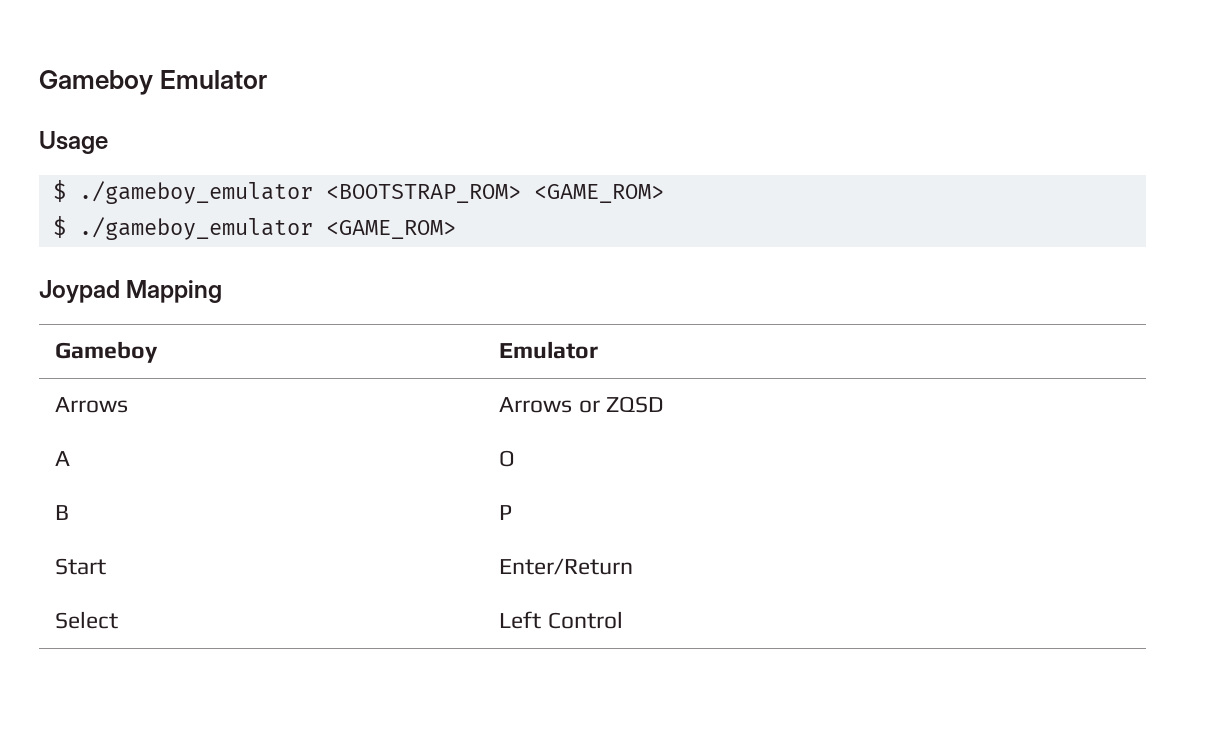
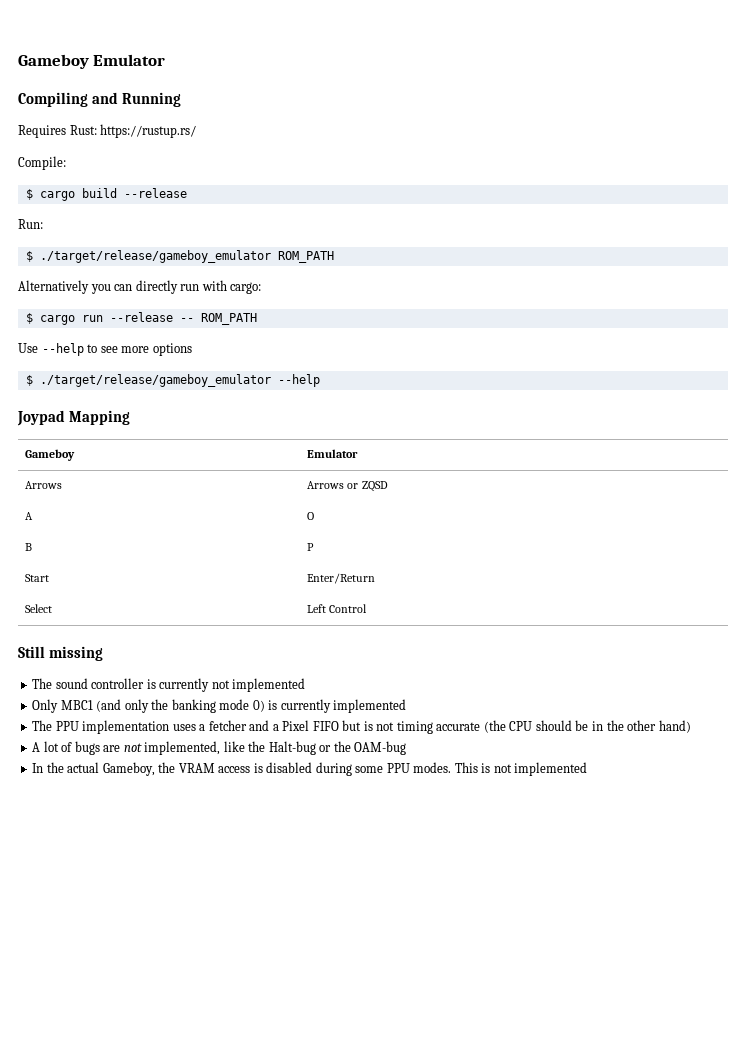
- Usage
- $ ./gameboy_emulator <BOOTSTRAP_ROM> <GAME_ROM>
- $ ./gameboy_emulator <GAME_ROM>
+ Compiling and Running
+ Requires Rust: https://rustup.rs/
+ Compile:
+ $ cargo build --release
+ Run:
+ $ ./target/release/gameboy_emulator ROM_PATH
+ Alternatively you can directly run with cargo:
+ $ cargo run --release -- ROM_PATH
+ Use --help to see more options
+ $ ./target/release/gameboy_emulator --help
+ Still missing
+ The sound controller is currently not implemented
+ Only MBC1 (and only the banking mode 0) is currently implemented
+ The PPU implementation uses a fetcher and a Pixel FIFO but is not timing accurate (the CPU should be in the other hand)
+ A lot of bugs are not implemented, like the Halt-bug or the OAM-bug
+ In the actual Gameboy, the VRAM access is disabled during some PPU modes. This is not implemented

